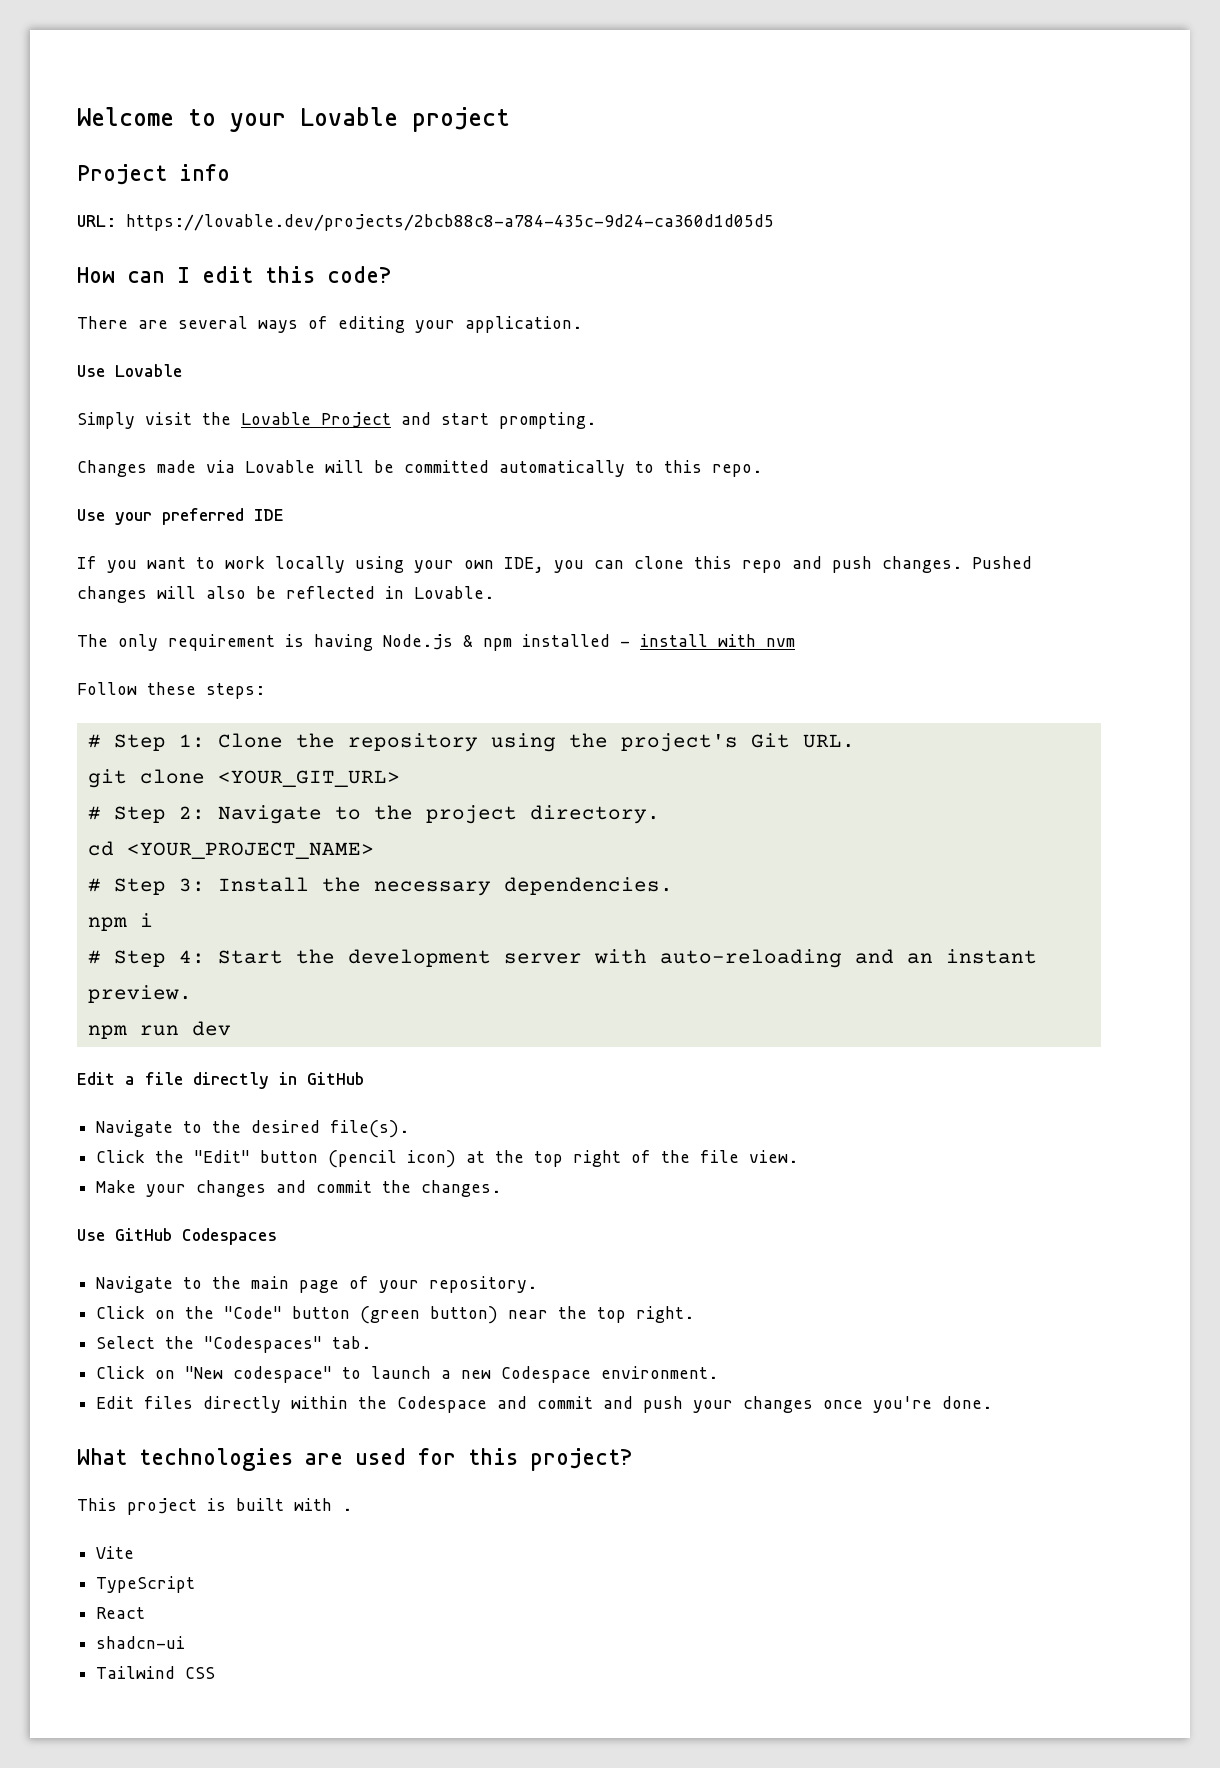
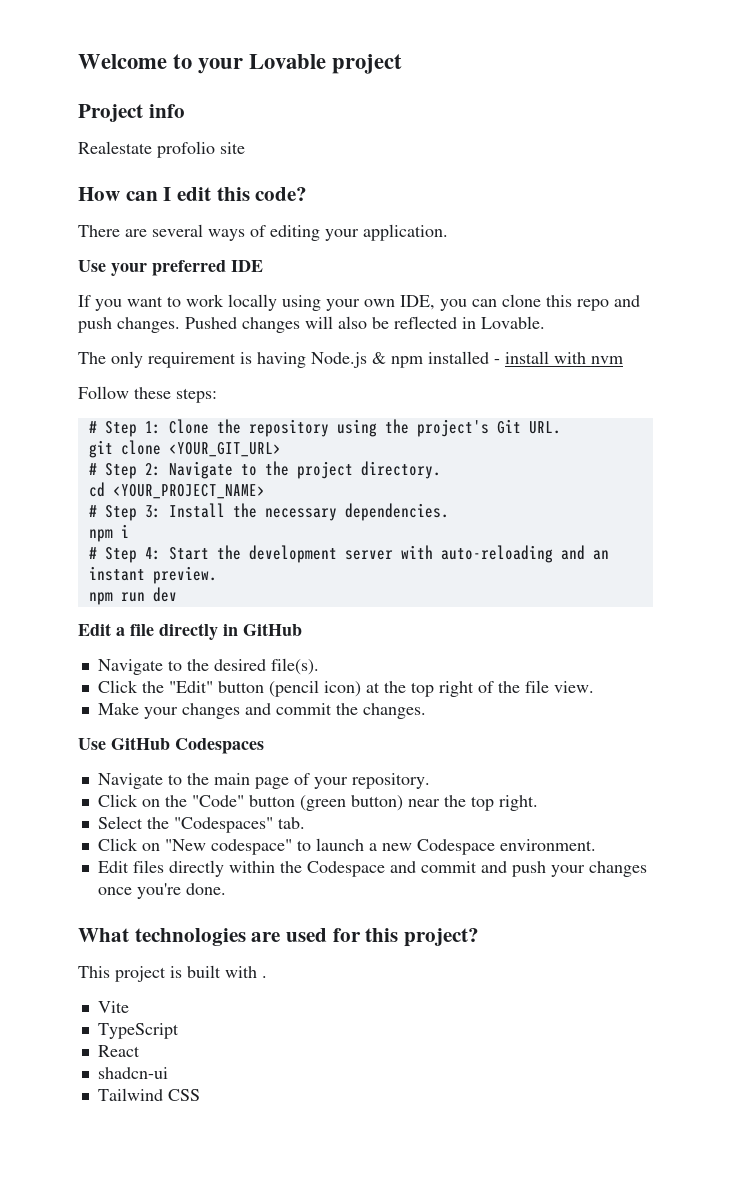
- URL: https://lovable.dev/projects/2bcb88c8-a784-435c-9d24-ca360d1d05d5
+ Realestate profolio site
- Use Lovable
- Simply visit the Lovable Project and start prompting.
- Changes made via Lovable will be committed automatically to this repo.

